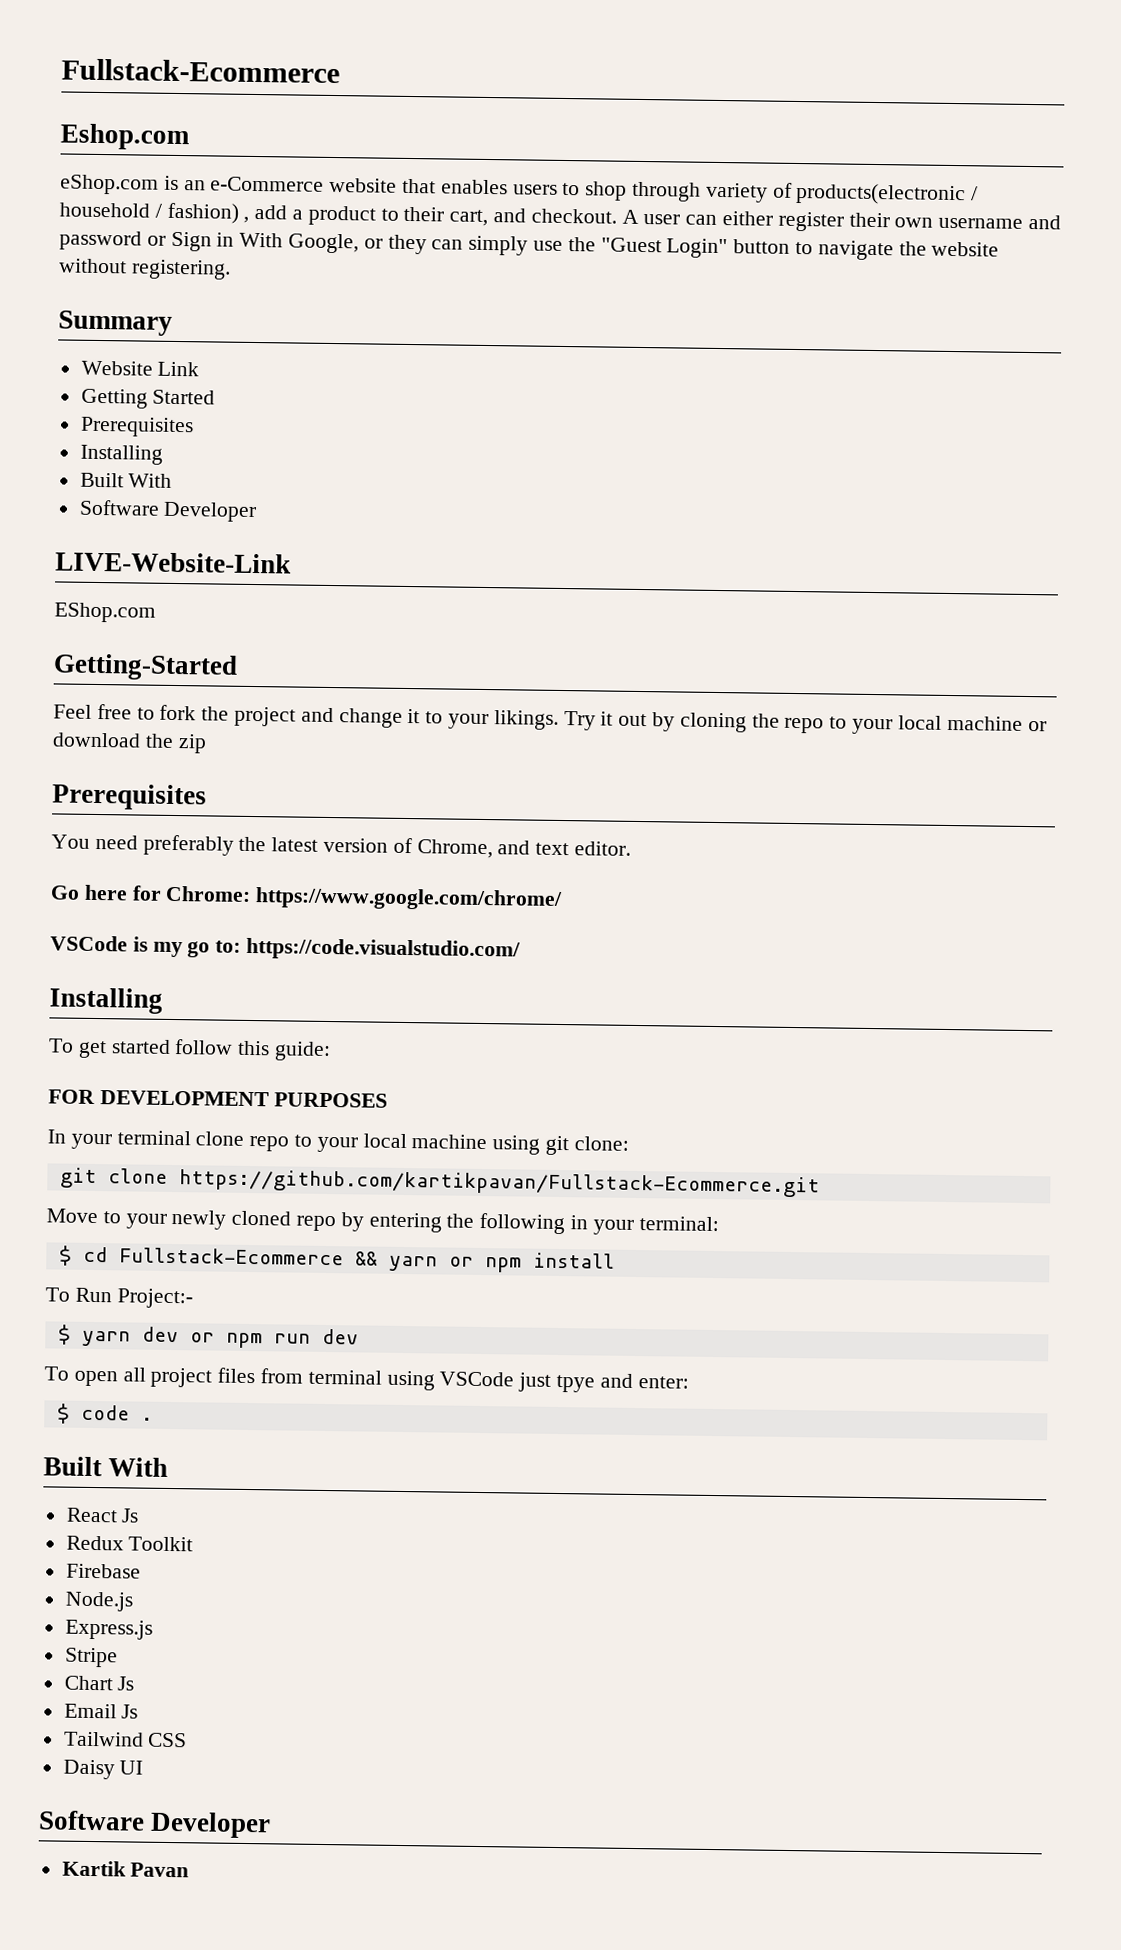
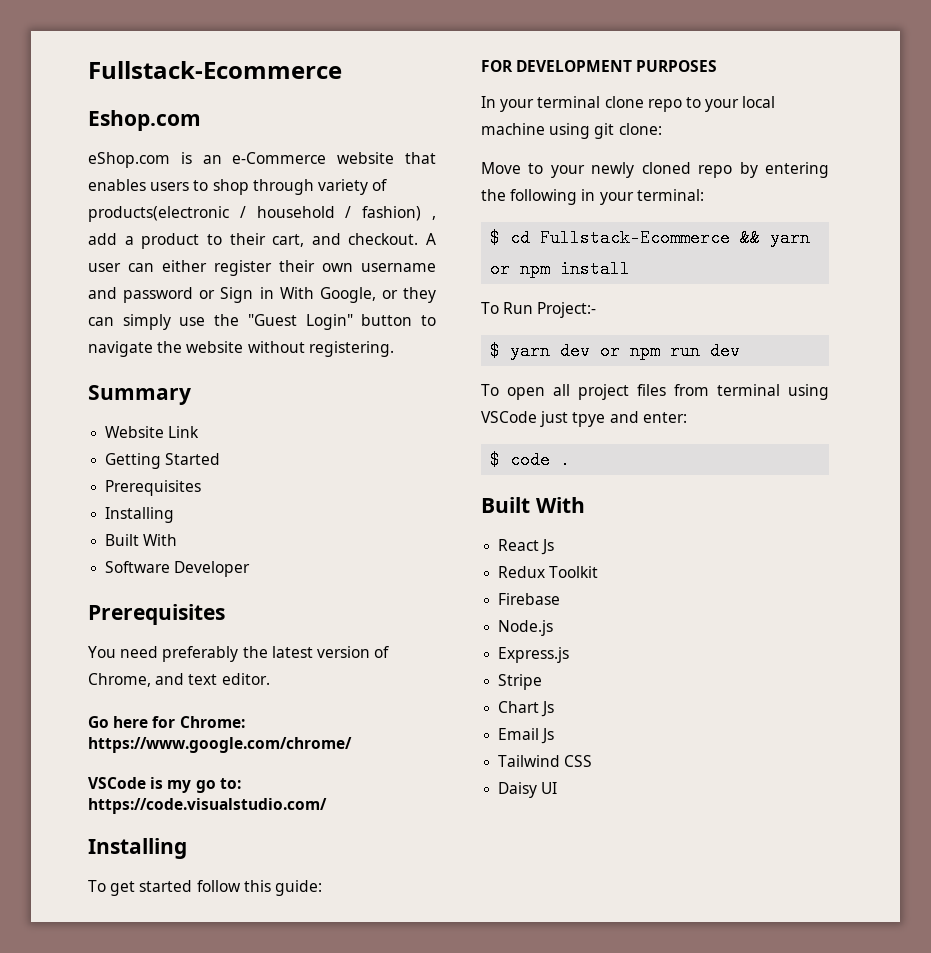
- LIVE-Website-Link
- EShop.com
- Getting-Started
- Feel free to fork the project and change it to your likings. Try it out by cloning the repo to your local machine or download the zip
- git clone https://github.com/kartikpavan/Fullstack-Ecommerce.git
  Daisy UI
- Software Developer
- Kartik Pavan

